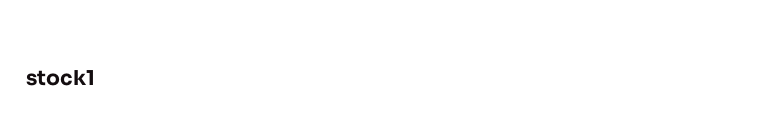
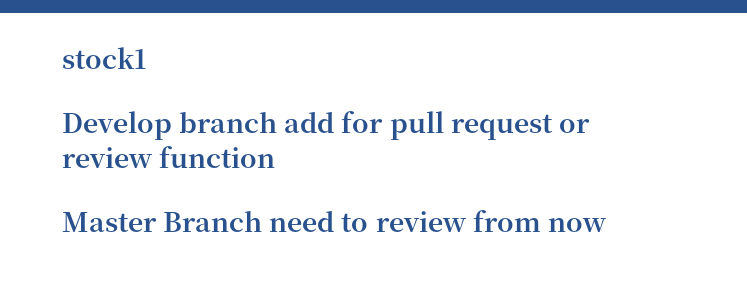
+ Develop branch add for pull request or review function
+ Master Branch need to review from now

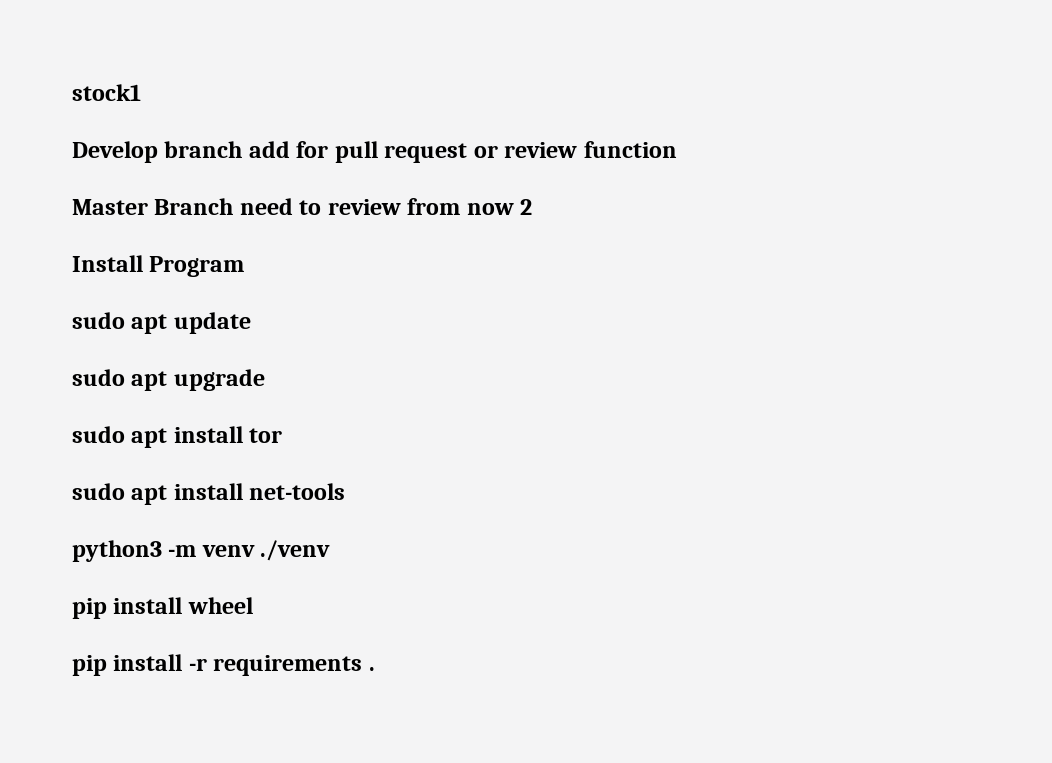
- Master Branch need to review from now
+ Master Branch need to review from now 2
+ Install Program
+ sudo apt update
+ sudo apt upgrade
+ sudo apt install tor
+ sudo apt install net-tools
+ python3 -m venv ./venv
+ pip install wheel
+ pip install -r requirements .

